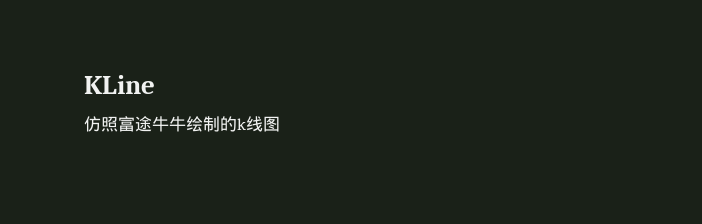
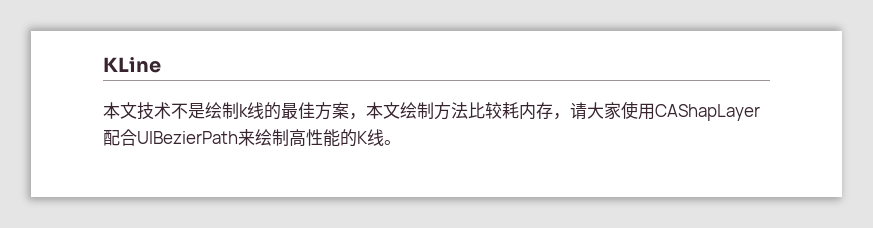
- 仿照富途牛牛绘制的k线图
+ 本文技术不是绘制k线的最佳方案，本文绘制方法比较耗内存，请大家使用CAShapLayer配合UIBezierPath来绘制高性能的K线。

